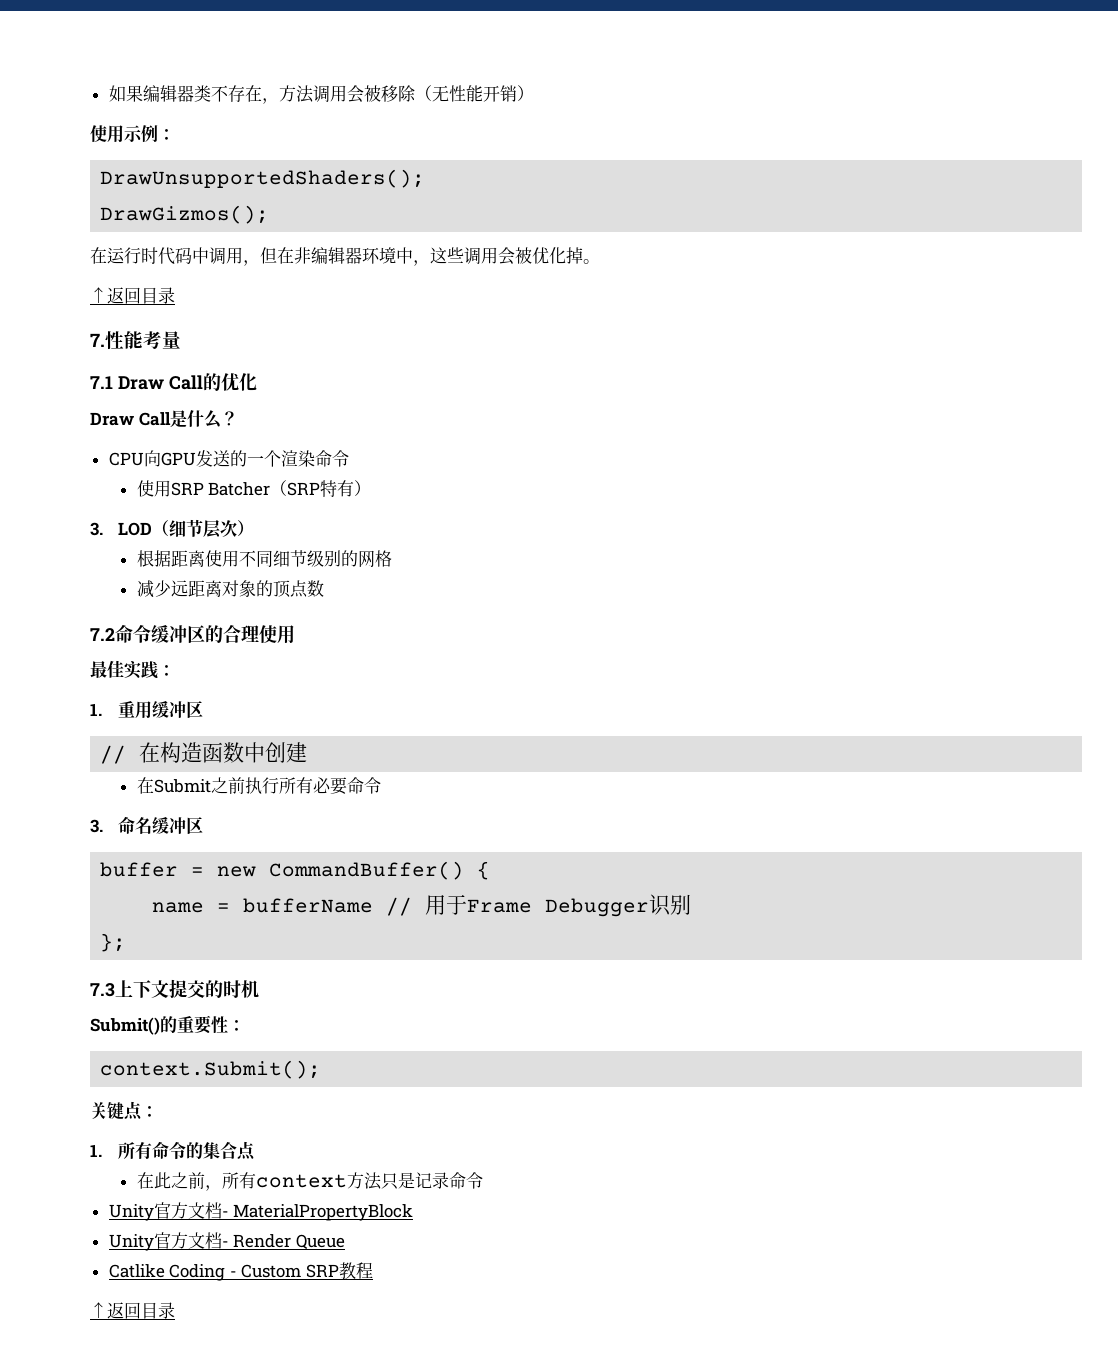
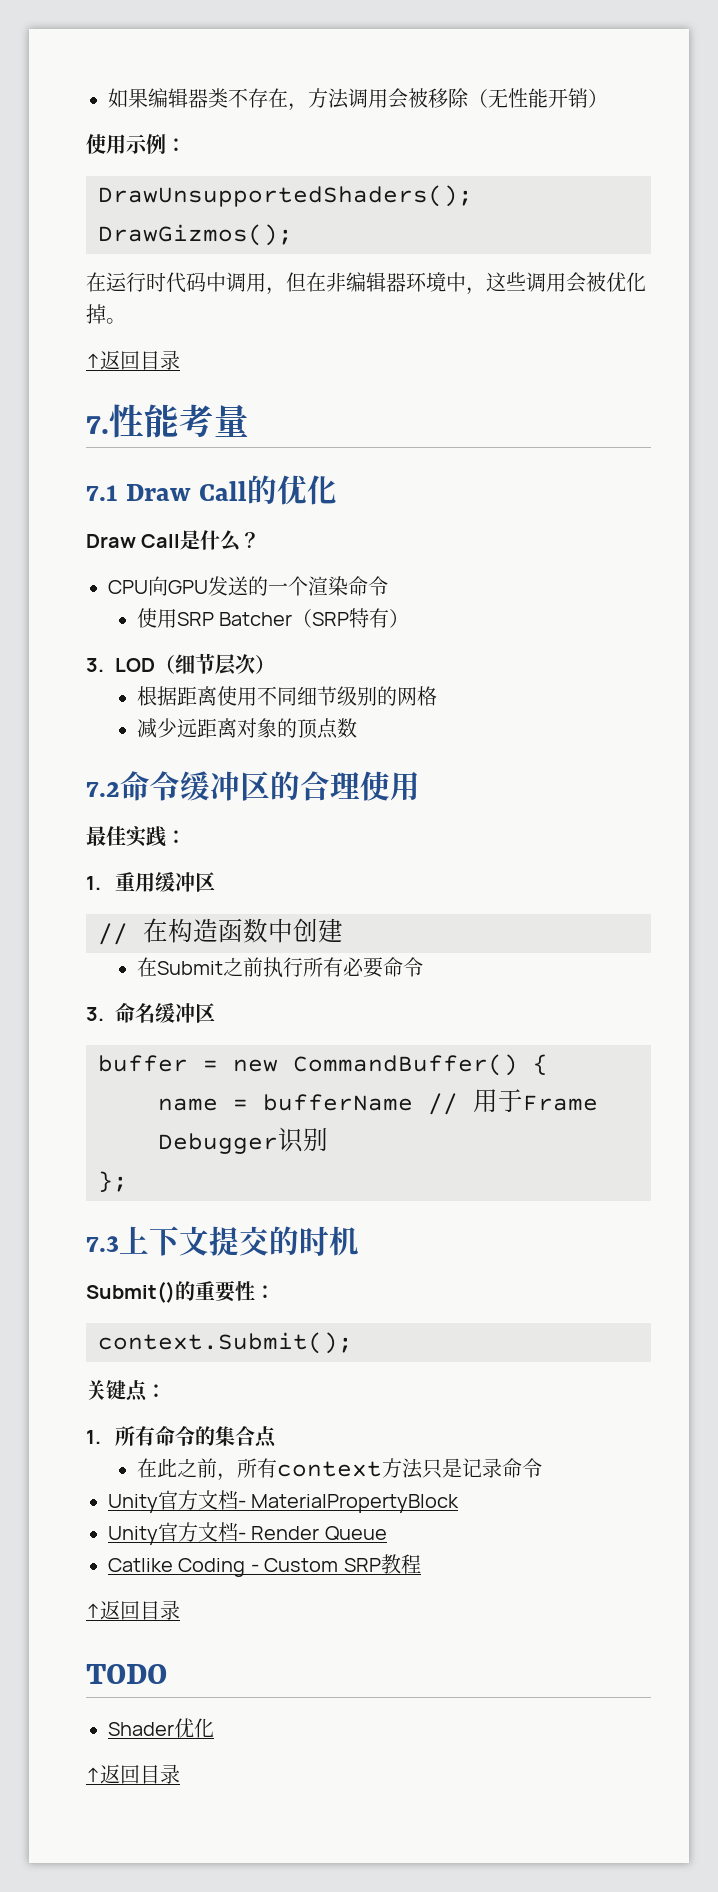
+ TODO
+ Shader优化
+ ↑返回目录

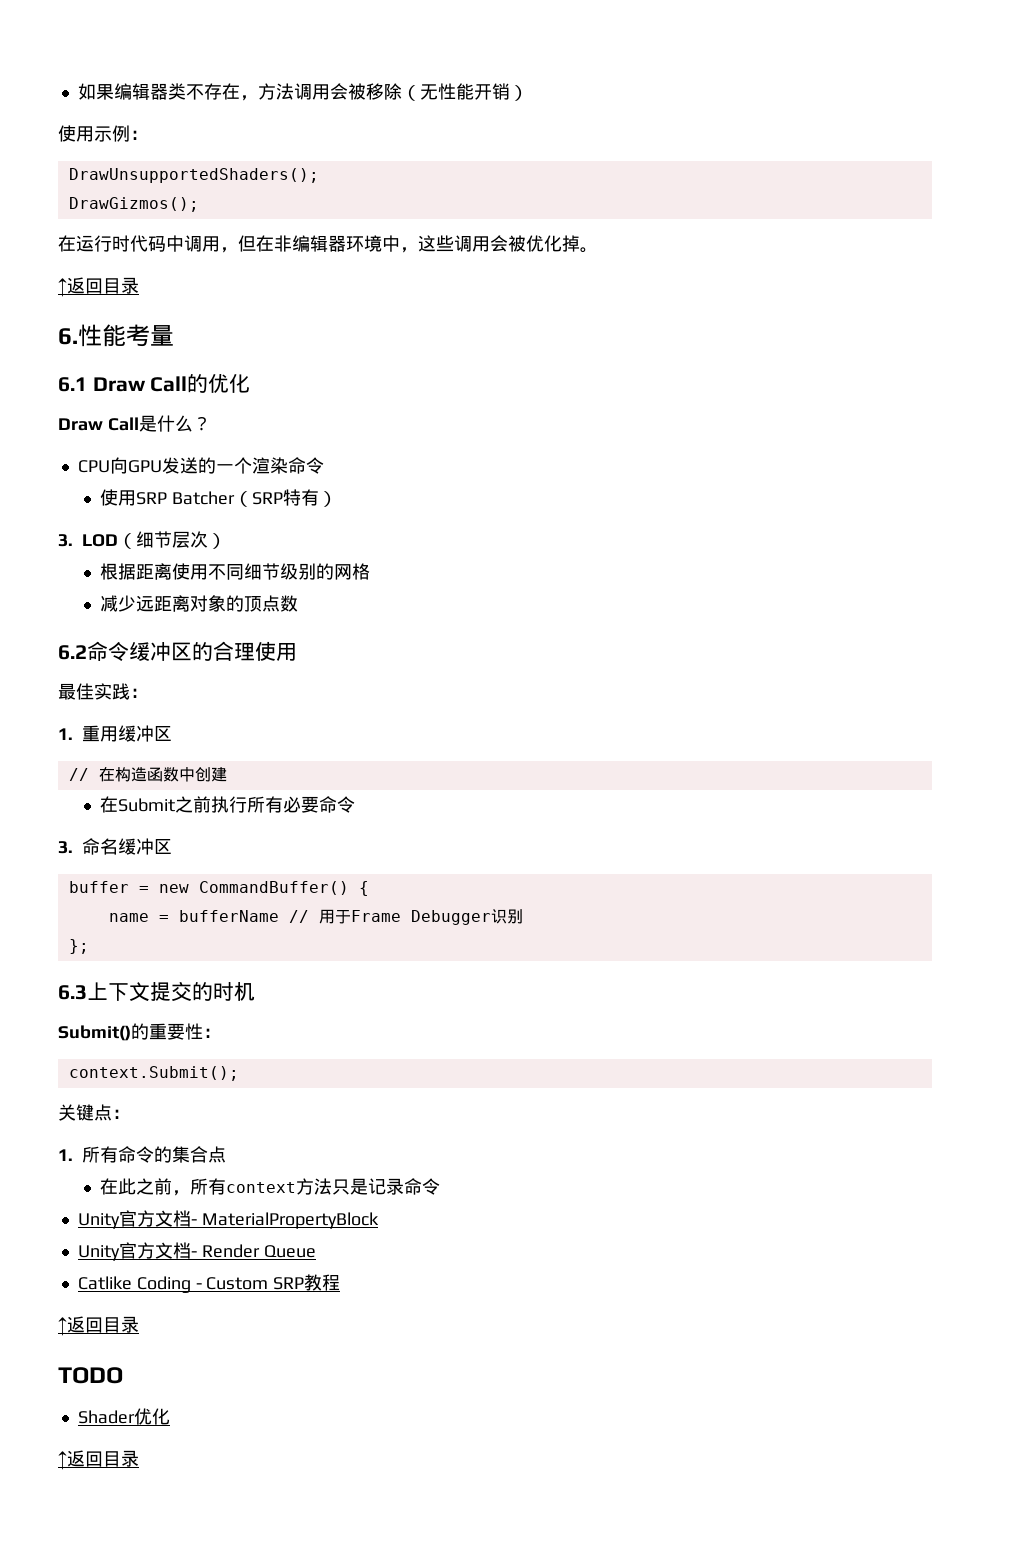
- 7.性能考量
+ 6.性能考量
- 7.1 Draw Call的优化
+ 6.1 Draw Call的优化
- 7.2命令缓冲区的合理使用
+ 6.2命令缓冲区的合理使用
- 7.3上下文提交的时机
+ 6.3上下文提交的时机

